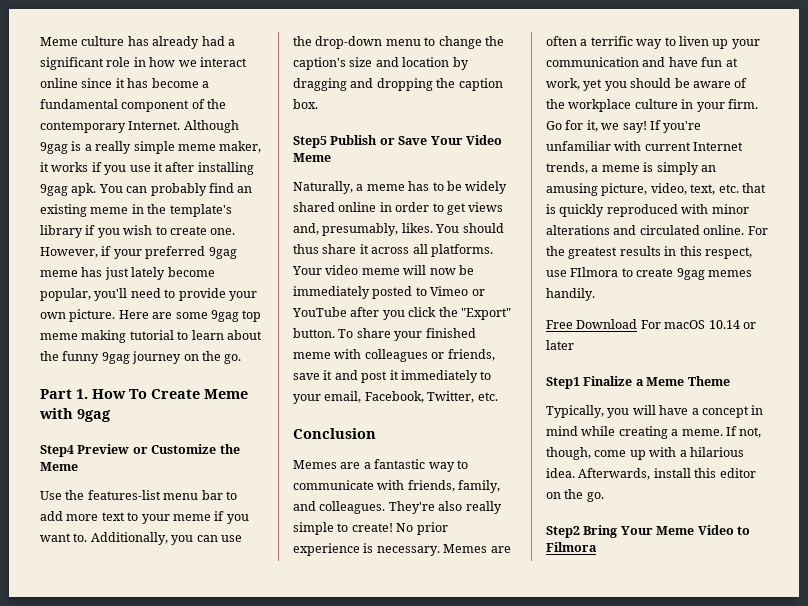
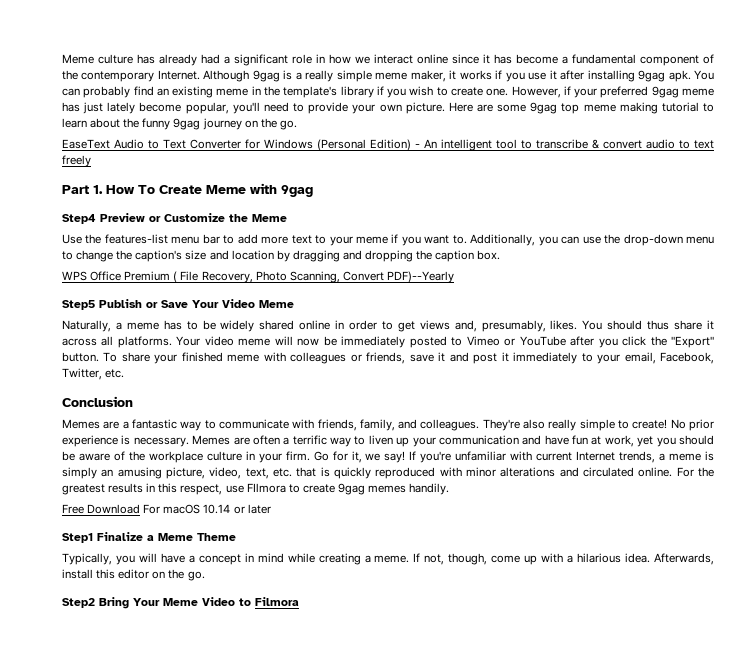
+ EaseText Audio to Text Converter for Windows (Personal Edition) - An intelligent tool to transcribe & convert audio to text freely
+ WPS Office Premium ( File Recovery, Photo Scanning, Convert PDF)--Yearly

